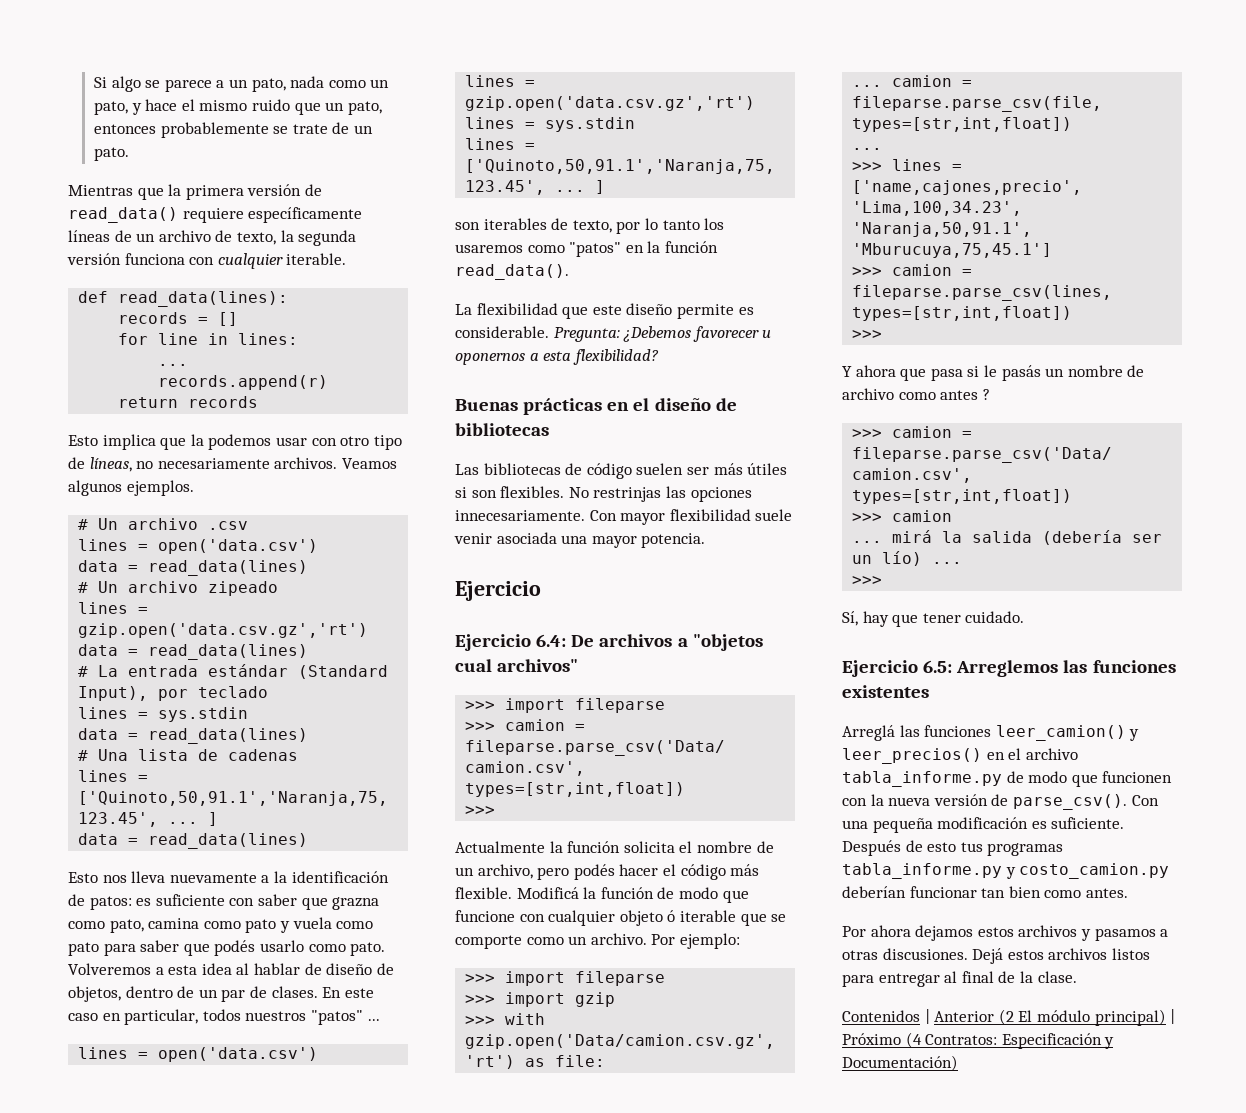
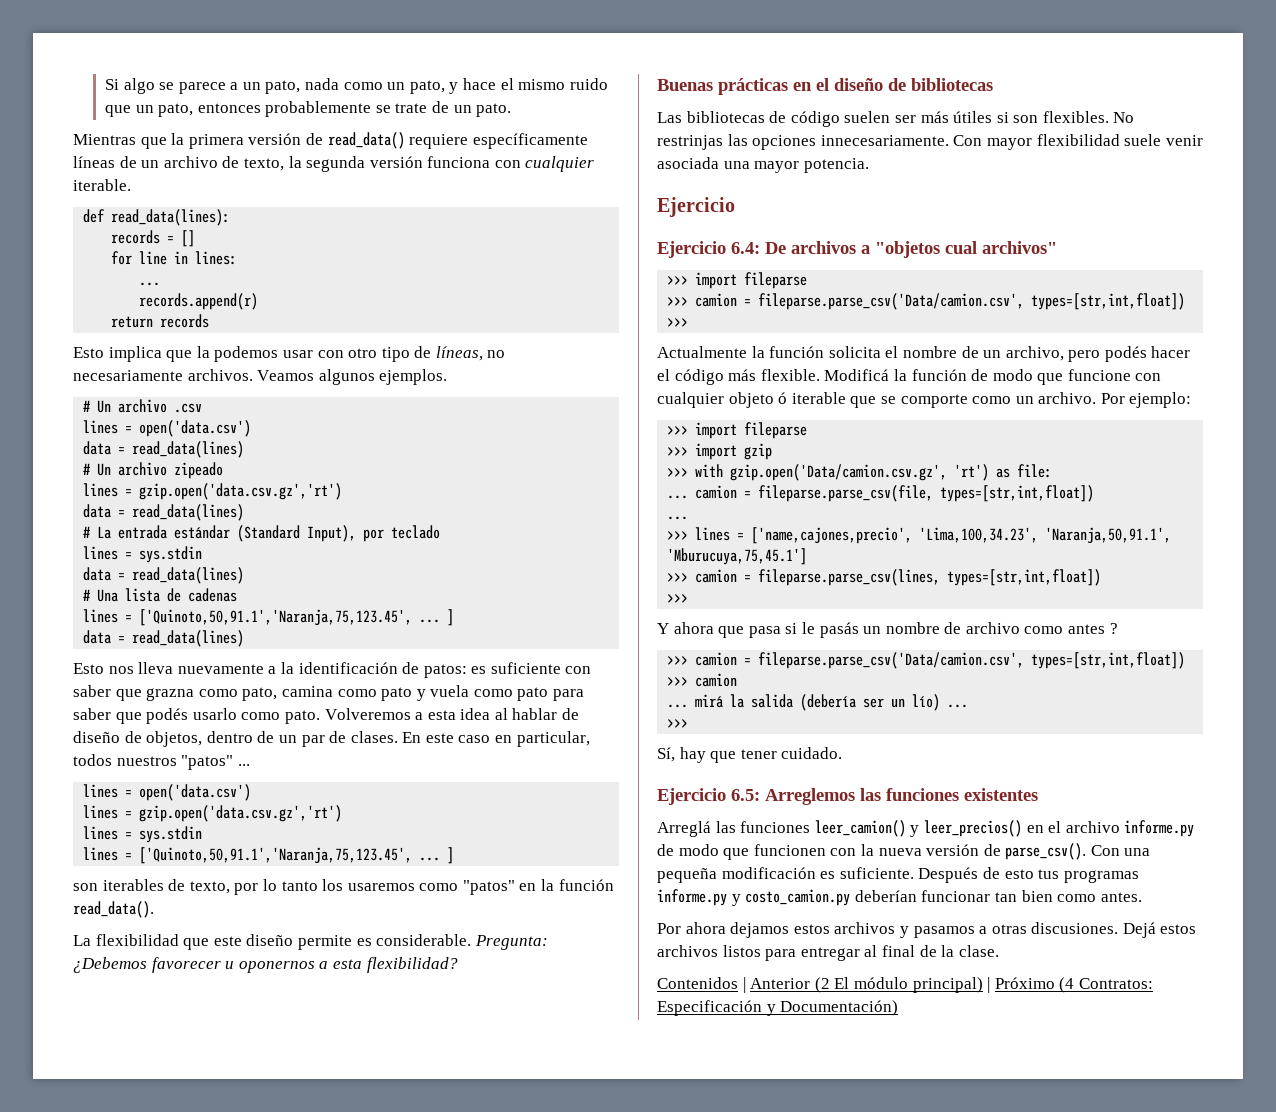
- Arreglá las funciones leer_camion() y leer_precios() en el archivo tabla_informe.py de modo que funcionen con la nueva versión de parse_csv().
+ Arreglá las funciones leer_camion() y leer_precios() en el archivo informe.py de modo que funcionen con la nueva versión de parse_csv().
- Después de esto tus programas tabla_informe.py y costo_camion.py deberían funcionar tan bien como antes.
+ Después de esto tus programas informe.py y costo_camion.py deberían funcionar tan bien como antes.

